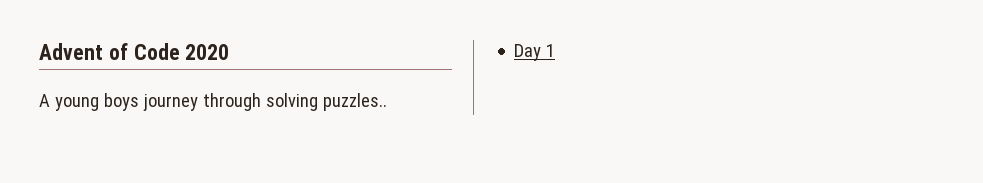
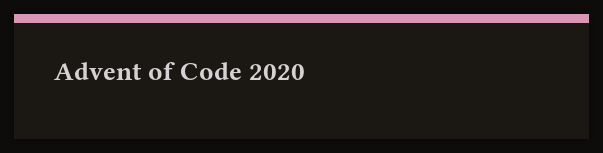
- A young boys journey through solving puzzles..
- Day 1

